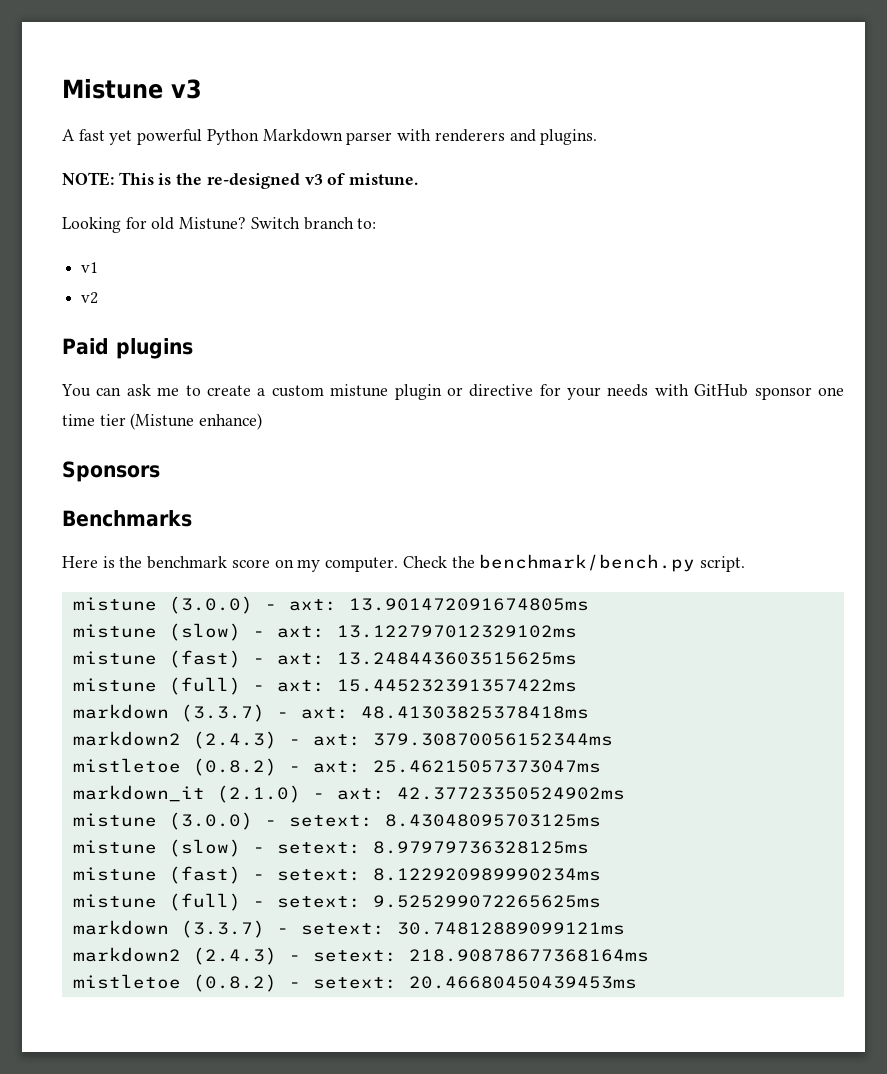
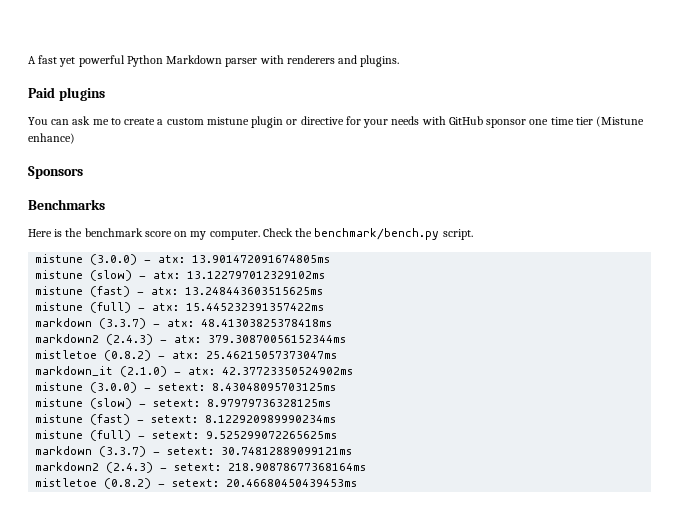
- Mistune v3
- NOTE: This is the re-designed v3 of mistune.
- Looking for old Mistune? Switch branch to:
- v1
- v2
- mistune (3.0.0) - axt: 13.901472091674805ms
+ mistune (3.0.0) - atx: 13.901472091674805ms
- mistune (slow) - axt: 13.122797012329102ms
+ mistune (slow) - atx: 13.122797012329102ms
- mistune (fast) - axt: 13.248443603515625ms
+ mistune (fast) - atx: 13.248443603515625ms
- mistune (full) - axt: 15.445232391357422ms
+ mistune (full) - atx: 15.445232391357422ms
- markdown (3.3.7) - axt: 48.41303825378418ms
+ markdown (3.3.7) - atx: 48.41303825378418ms
- markdown2 (2.4.3) - axt: 379.30870056152344ms
+ markdown2 (2.4.3) - atx: 379.30870056152344ms
- mistletoe (0.8.2) - axt: 25.46215057373047ms
+ mistletoe (0.8.2) - atx: 25.46215057373047ms
- markdown_it (2.1.0) - axt: 42.37723350524902ms
+ markdown_it (2.1.0) - atx: 42.37723350524902ms

